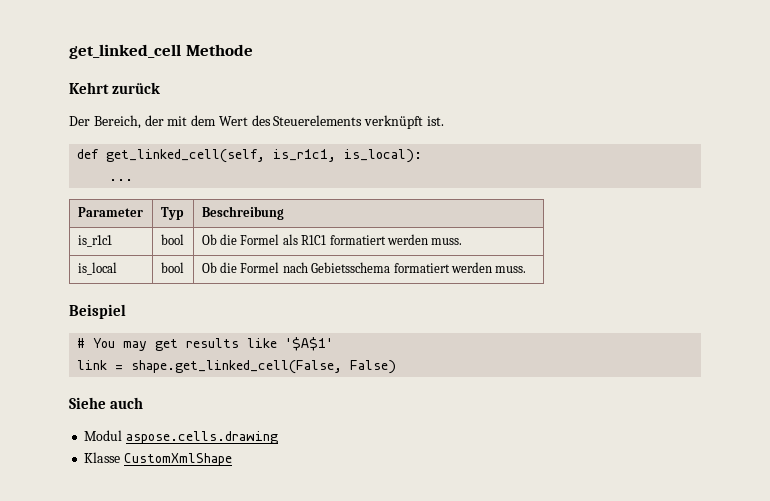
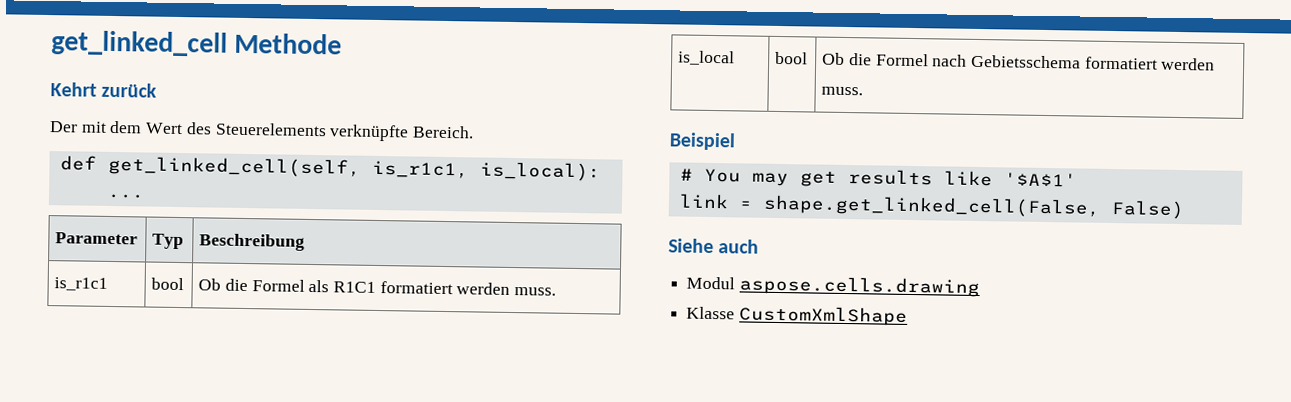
- Der Bereich, der mit dem Wert des Steuerelements verknüpft ist.
+ Der mit dem Wert des Steuerelements verknüpfte Bereich.

